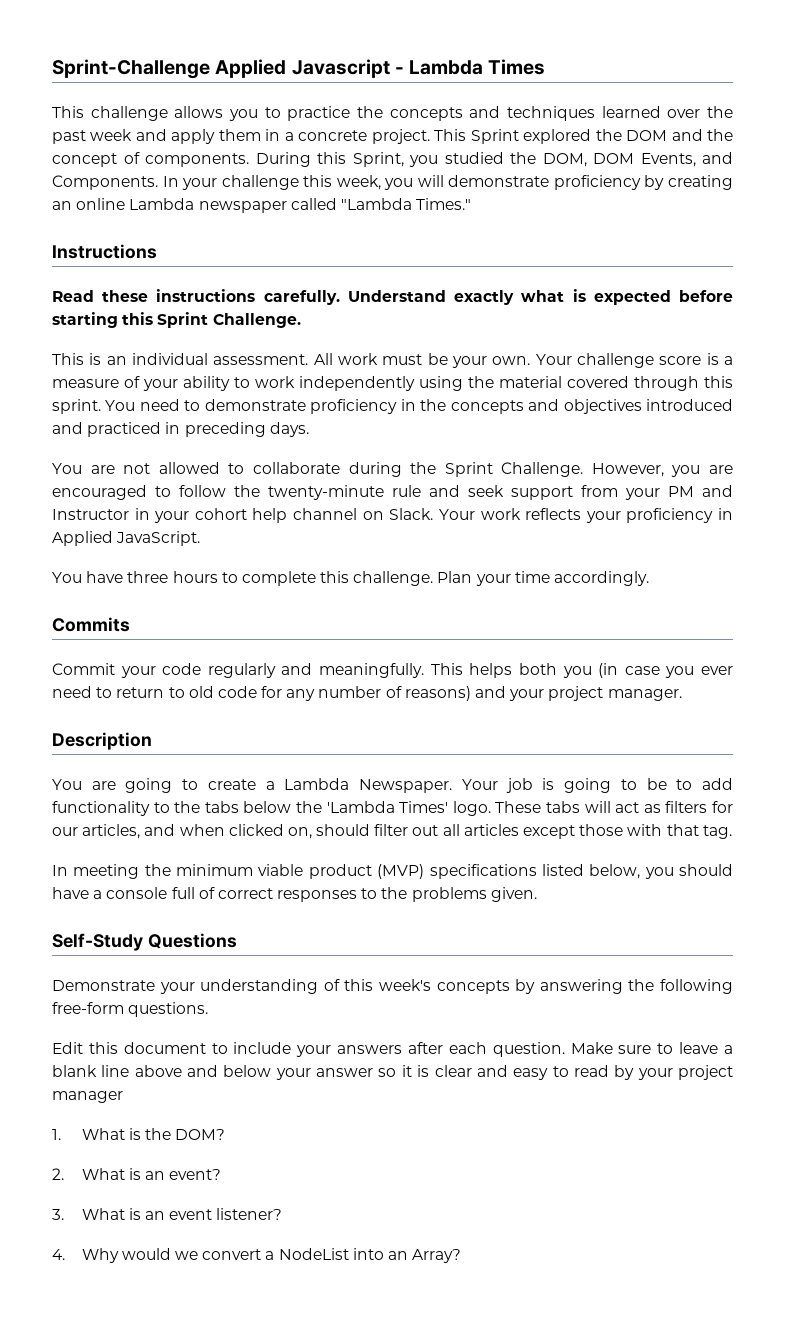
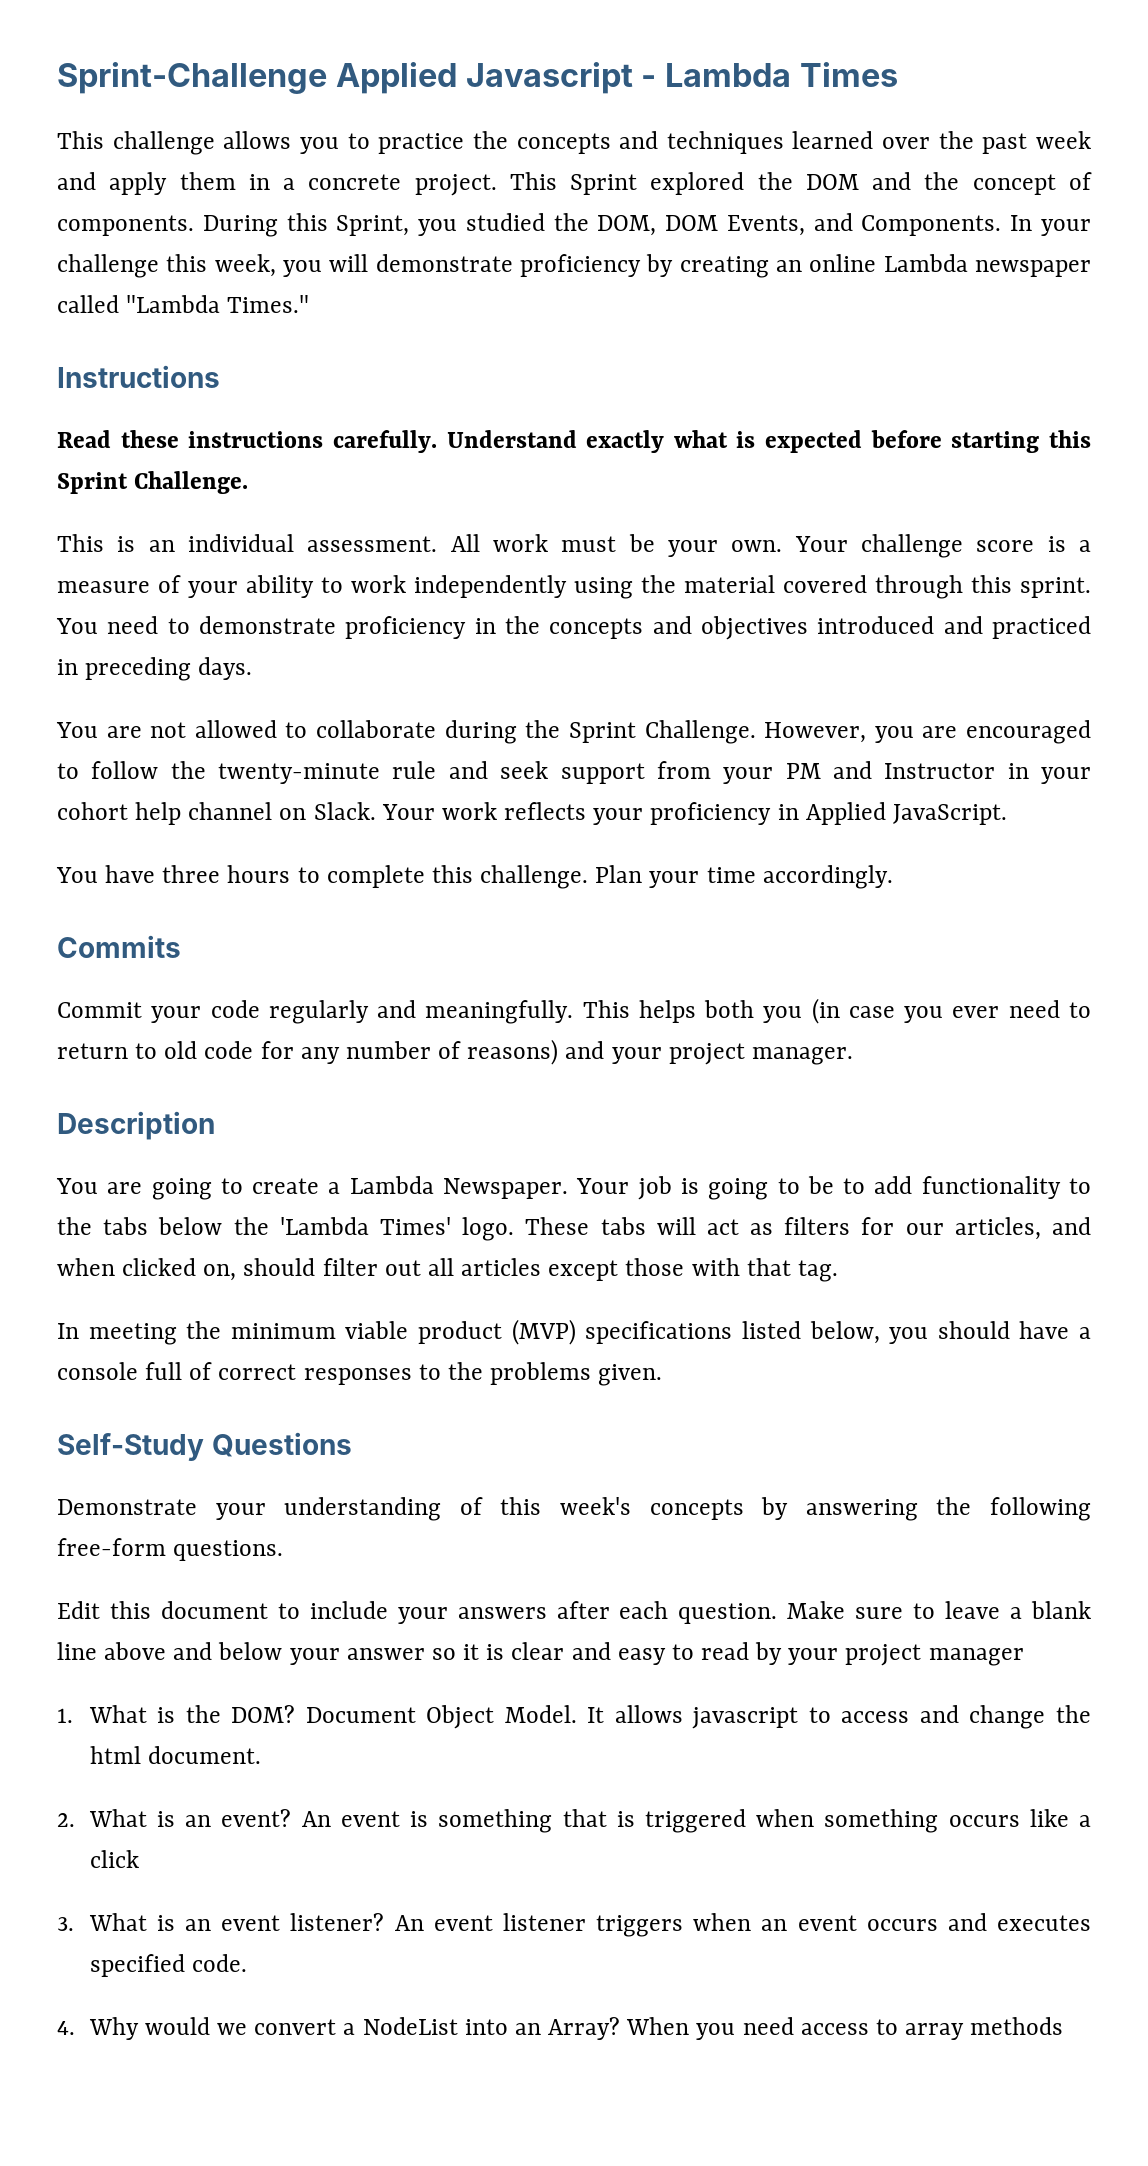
+ Document Object Model. It allows javascript to access and change the html document.
+ An event is something that is triggered when something occurs like a click
+ An event listener triggers when an event occurs and executes specified code.
+ When you need access to array methods

